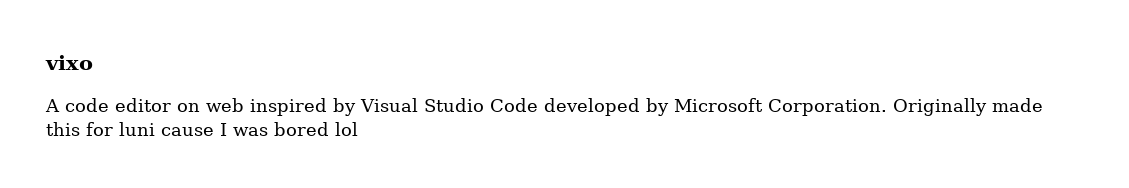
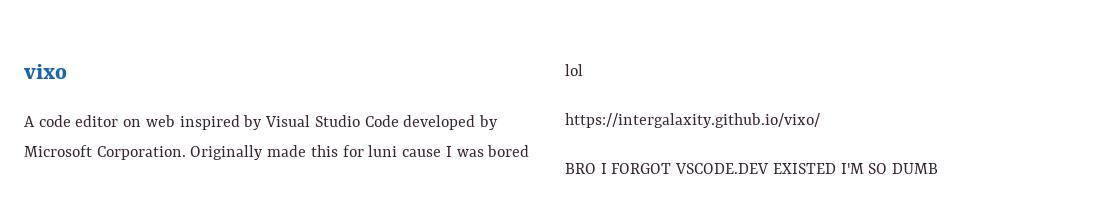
+ https://intergalaxity.github.io/vixo/
+ BRO I FORGOT VSCODE.DEV EXISTED I'M SO DUMB

